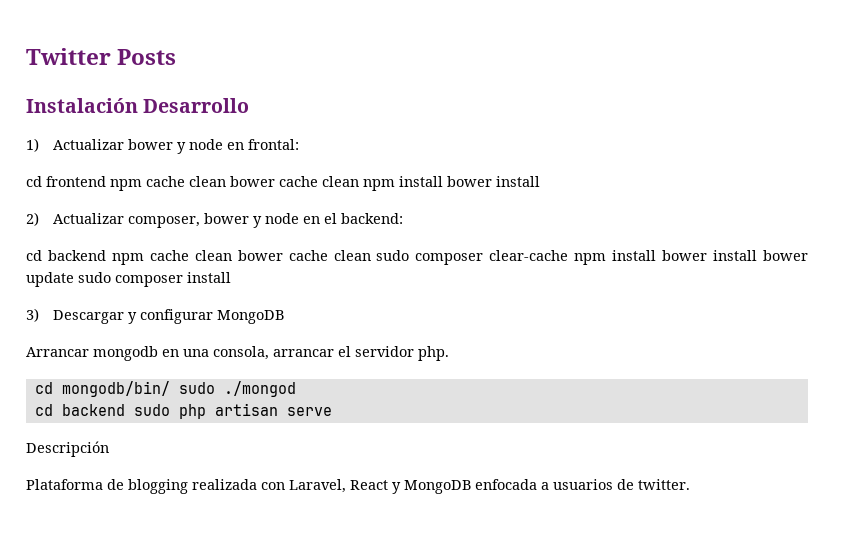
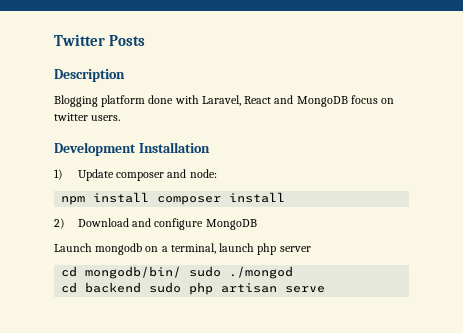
- Instalación Desarrollo
- 1) Actualizar bower y node en frontal:
- cd frontend npm cache clean bower cache clean npm install bower install
- 2) Actualizar composer, bower y node en el backend:
- cd backend npm cache clean bower cache clean sudo composer clear-cache npm install bower install bower update sudo composer install
- 3) Descargar y configurar MongoDB
- Arrancar mongodb en una consola, arrancar el servidor php.
+ Description
+ Blogging platform done with Laravel, React and MongoDB focus on twitter users.
+ Development Installation
+ 1) Update composer and node:
+ npm install composer install
+ 2) Download and configure MongoDB
+ Launch mongodb on a terminal, launch php server
- Descripción
- Plataforma de blogging realizada con Laravel, React y MongoDB enfocada a usuarios de twitter.

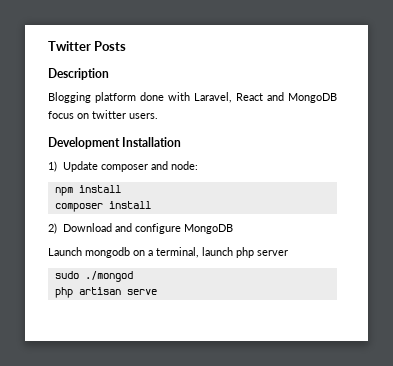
- npm install composer install
+ npm install
+ composer install
- cd mongodb/bin/ sudo ./mongod
+ sudo ./mongod
- cd backend sudo php artisan serve
+ php artisan serve

